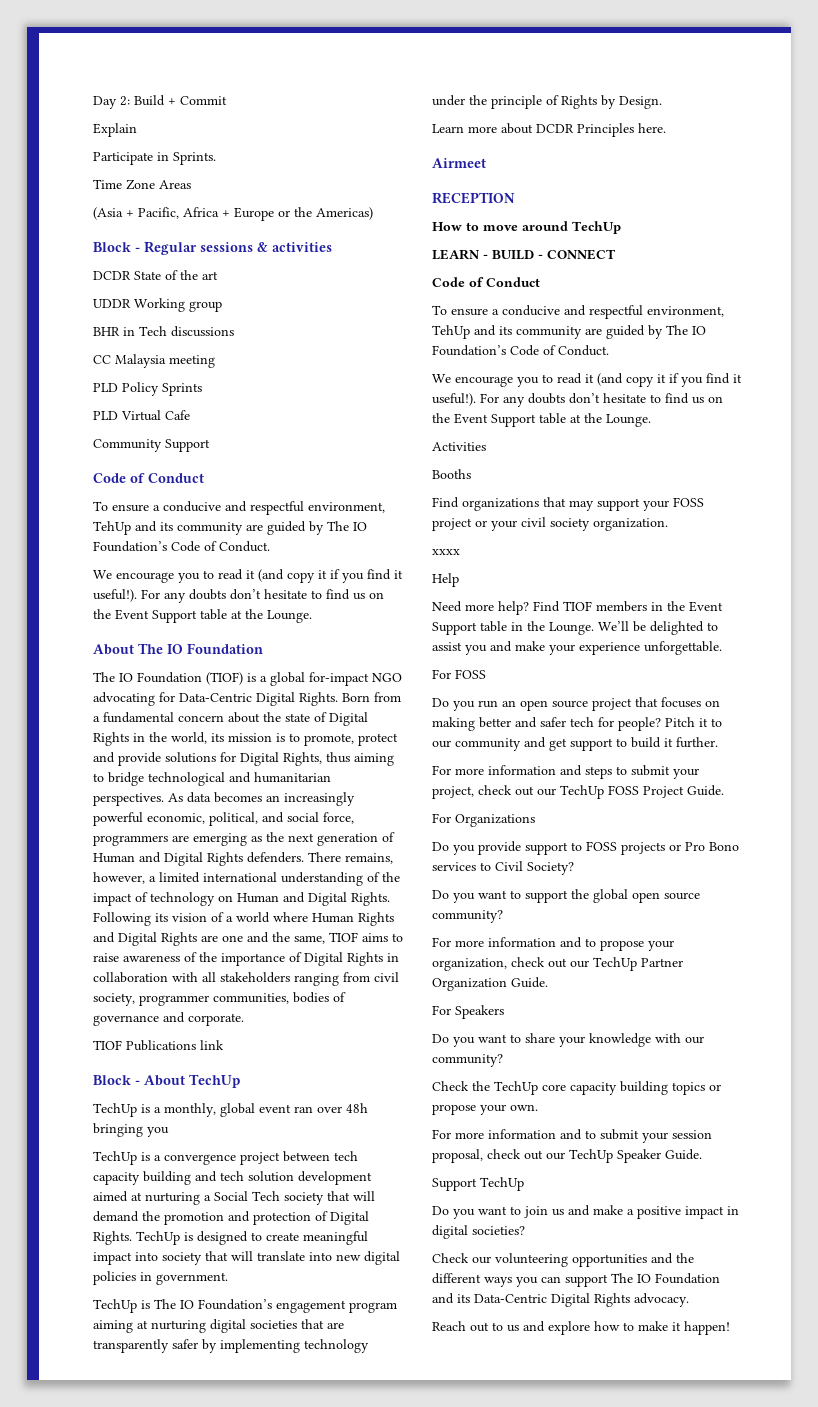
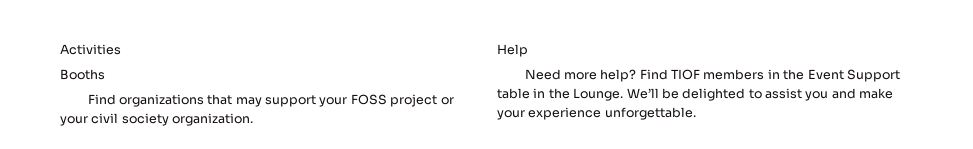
- Day 2: Build + Commit
- Explain
- Participate in Sprints.
- Time Zone Areas
- (Asia + Pacific, Africa + Europe or the Americas)
- Block - Regular sessions & activities
- DCDR State of the art
- UDDR Working group
- BHR in Tech discussions
- CC Malaysia meeting
- PLD Policy Sprints
- PLD Virtual Cafe
- Community Support
- Code of Conduct
- To ensure a conducive and respectful environment, TehUp and its community are guided by The IO Foundation’s Code of Conduct.
- We encourage you to read it (and copy it if you find it useful!). For any doubts don’t hesitate to find us on the Event Support table at the Lounge.
- About The IO Foundation
- The IO Foundation (TIOF) is a global for-impact NGO advocating for Data-Centric Digital Rights. Born from a fundamental concern about the state of Digital Rights in the world, its mission is to promote, protect and provide solutions for Digital Rights, thus aiming to bridge technological and humanitarian perspectives. As data becomes an increasingly powerful economic, political, and social force, programmers are emerging as the next generation of Human and Digital Rights defenders. There remains, however, a limited international understanding of the impact of technology on Human and Digital Rights. Following its vision of a world where Human Rights and Digital Rights are one and the same, TIOF aims to raise awareness of the importance of Digital Rights in collaboration with all stakeholders ranging from civil society, programmer communities, bodies of governance and corporate.
- TIOF Publications link
- Block - About TechUp
- TechUp is a monthly, global event ran over 48h bringing you
- TechUp is a convergence project between tech capacity building and tech solution development aimed at nurturing a Social Tech society that will demand the promotion and protection of Digital Rights. TechUp is designed to create meaningful impact into society that will translate into new digital policies in government.
- TechUp is The IO Foundation’s engagement program aiming at nurturing digital societies that are transparently safer by implementing technology under the principle of Rights by Design.
- Learn more about DCDR Principles here.
- Airmeet
- RECEPTION
- How to move around TechUp
- LEARN - BUILD - CONNECT
- Code of Conduct
- To ensure a conducive and respectful environment, TehUp and its community are guided by The IO Foundation’s Code of Conduct.
- We encourage you to read it (and copy it if you find it useful!). For any doubts don’t hesitate to find us on the Event Support table at the Lounge.
- xxxx
- For FOSS
- Do you run an open source project that focuses on making better and safer tech for people? Pitch it to our community and get support to build it further.
- For more information and steps to submit your project, check out our TechUp FOSS Project Guide.
- For Organizations
- Do you provide support to FOSS projects or Pro Bono services to Civil Society?
- Do you want to support the global open source community?
- For more information and to propose your organization, check out our TechUp Partner Organization Guide.
- For Speakers
- Do you want to share your knowledge with our community?
- Check the TechUp core capacity building topics or propose your own.
- For more information and to submit your session proposal, check out our TechUp Speaker Guide.
- Support TechUp
- Do you want to join us and make a positive impact in digital societies?
- Check our volunteering opportunities and the different ways you can support The IO Foundation and its Data-Centric Digital Rights advocacy.
- Reach out to us and explore how to make it happen!

